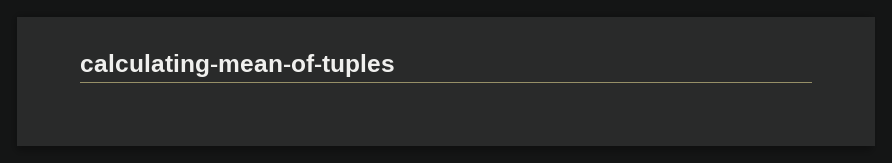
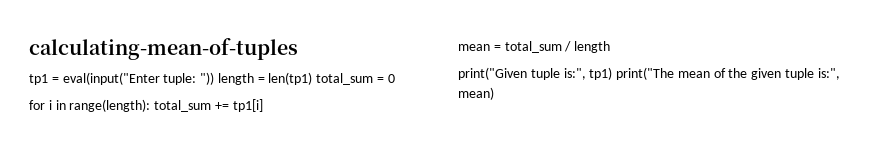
+ tp1 = eval(input("Enter tuple: ")) length = len(tp1) total_sum = 0
+ for i in range(length): total_sum += tp1[i]
+ mean = total_sum / length
+ print("Given tuple is:", tp1) print("The mean of the given tuple is:", mean)

